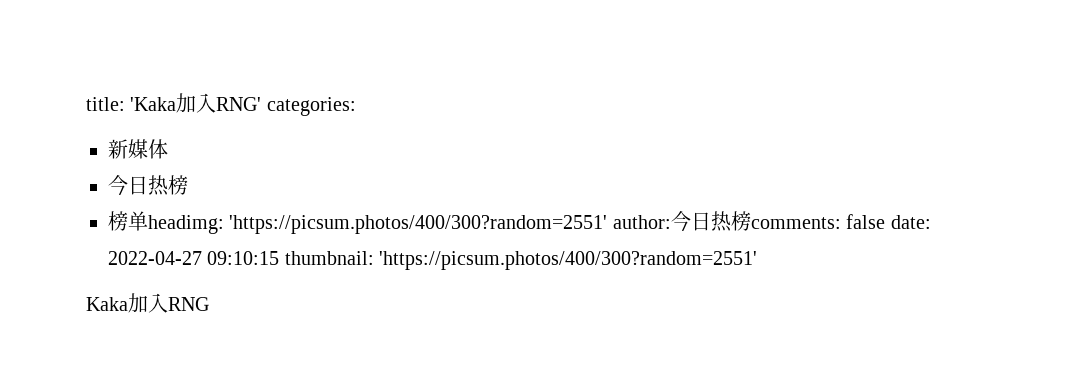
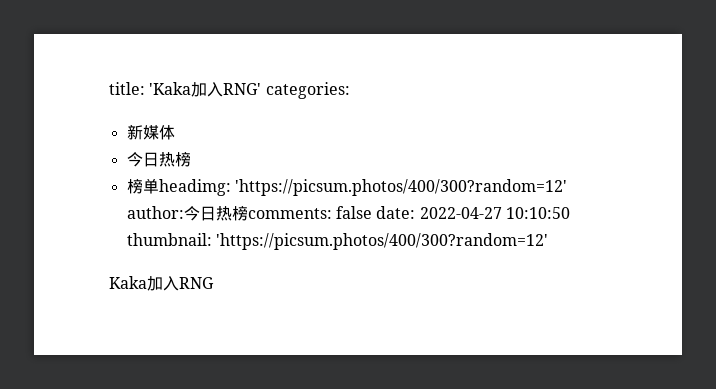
- 榜单headimg: 'https://picsum.photos/400/300?random=2551' author:今日热榜comments: false date: 2022-04-27 09:10:15 thumbnail: 'https://picsum.photos/400/300?random=2551'
+ 榜单headimg: 'https://picsum.photos/400/300?random=12' author:今日热榜comments: false date: 2022-04-27 10:10:50 thumbnail: 'https://picsum.photos/400/300?random=12'

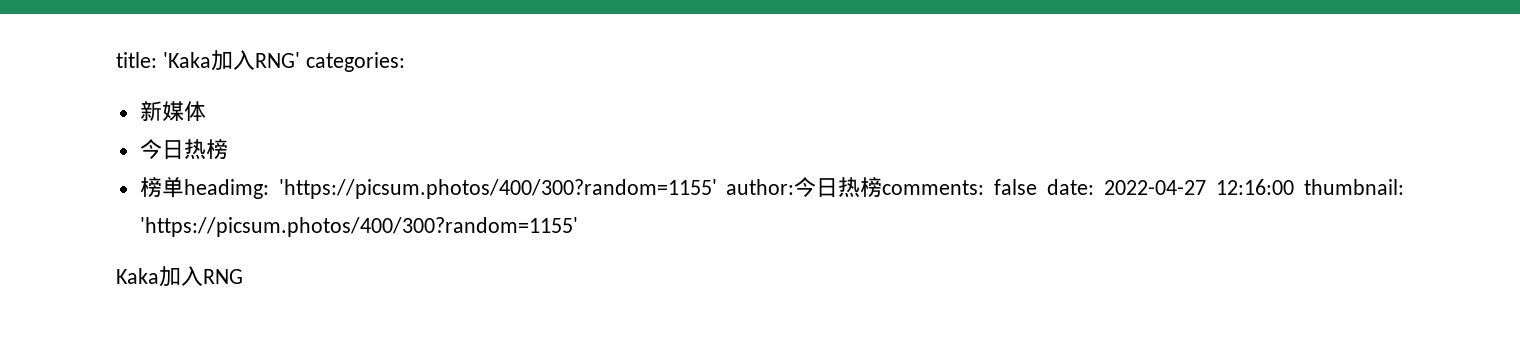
- 榜单headimg: 'https://picsum.photos/400/300?random=12' author:今日热榜comments: false date: 2022-04-27 10:10:50 thumbnail: 'https://picsum.photos/400/300?random=12'
+ 榜单headimg: 'https://picsum.photos/400/300?random=1155' author:今日热榜comments: false date: 2022-04-27 12:16:00 thumbnail: 'https://picsum.photos/400/300?random=1155'

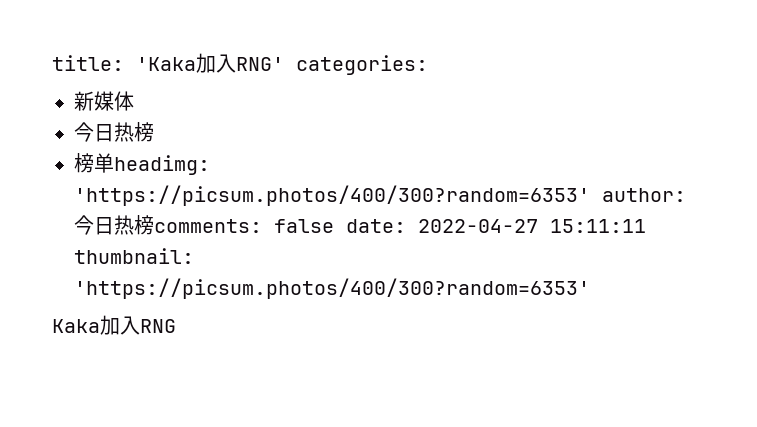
- 榜单headimg: 'https://picsum.photos/400/300?random=1155' author:今日热榜comments: false date: 2022-04-27 12:16:00 thumbnail: 'https://picsum.photos/400/300?random=1155'
+ 榜单headimg: 'https://picsum.photos/400/300?random=6353' author:今日热榜comments: false date: 2022-04-27 15:11:11 thumbnail: 'https://picsum.photos/400/300?random=6353'

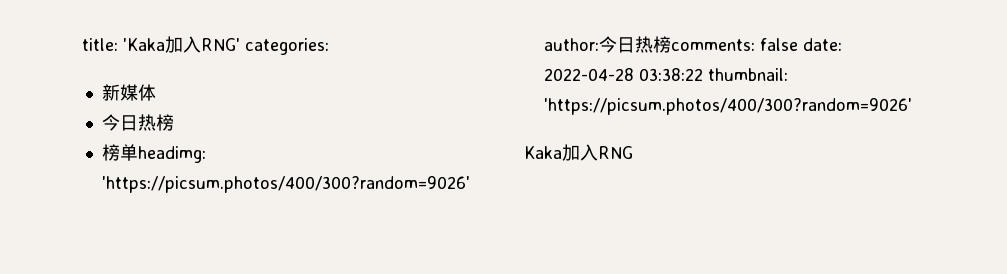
- 榜单headimg: 'https://picsum.photos/400/300?random=6353' author:今日热榜comments: false date: 2022-04-27 15:11:11 thumbnail: 'https://picsum.photos/400/300?random=6353'
+ 榜单headimg: 'https://picsum.photos/400/300?random=9026' author:今日热榜comments: false date: 2022-04-28 03:38:22 thumbnail: 'https://picsum.photos/400/300?random=9026'

